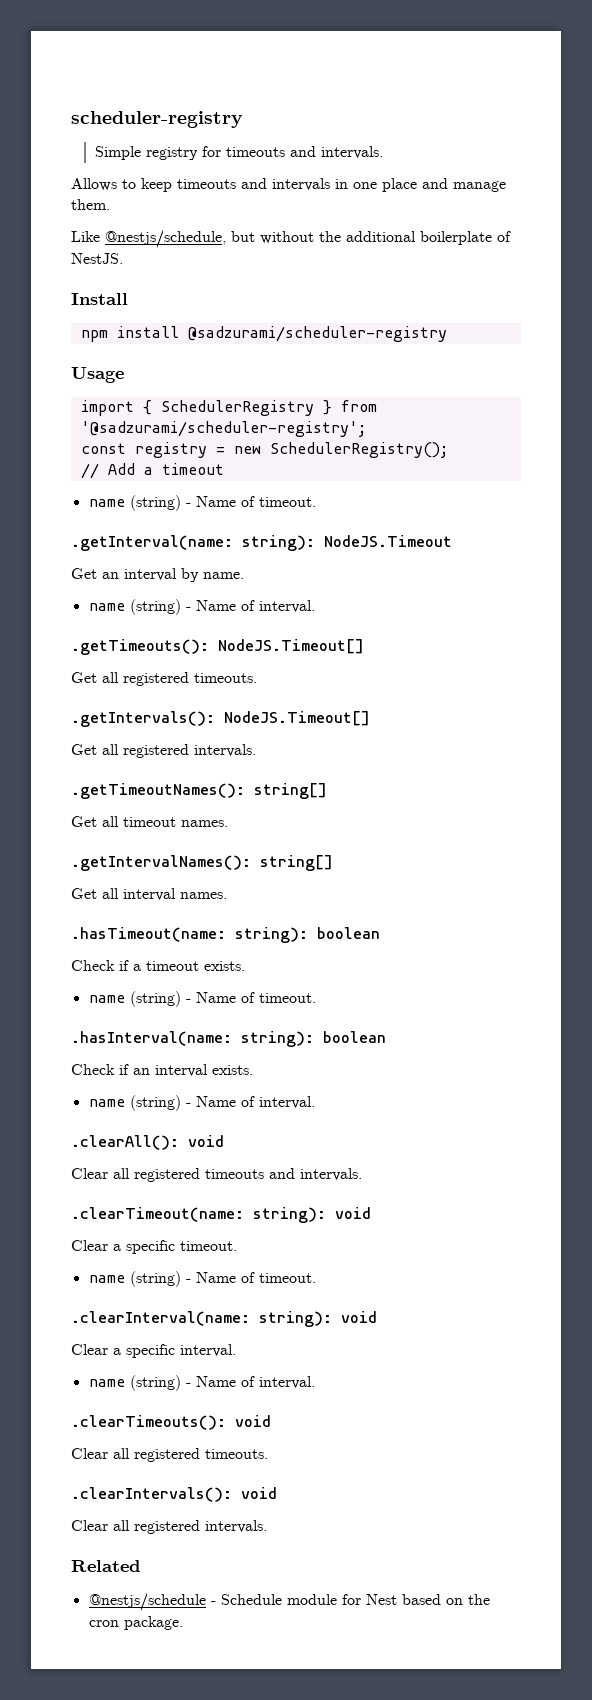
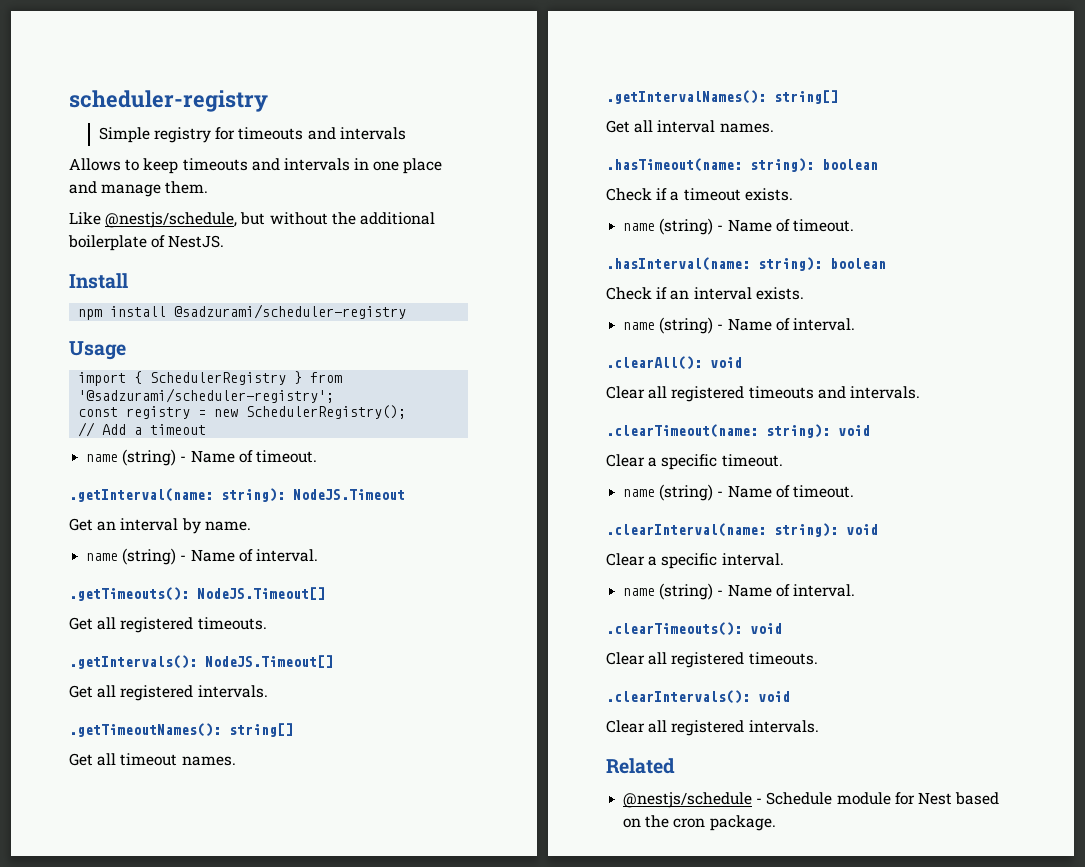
- Simple registry for timeouts and intervals.
+ Simple registry for timeouts and intervals

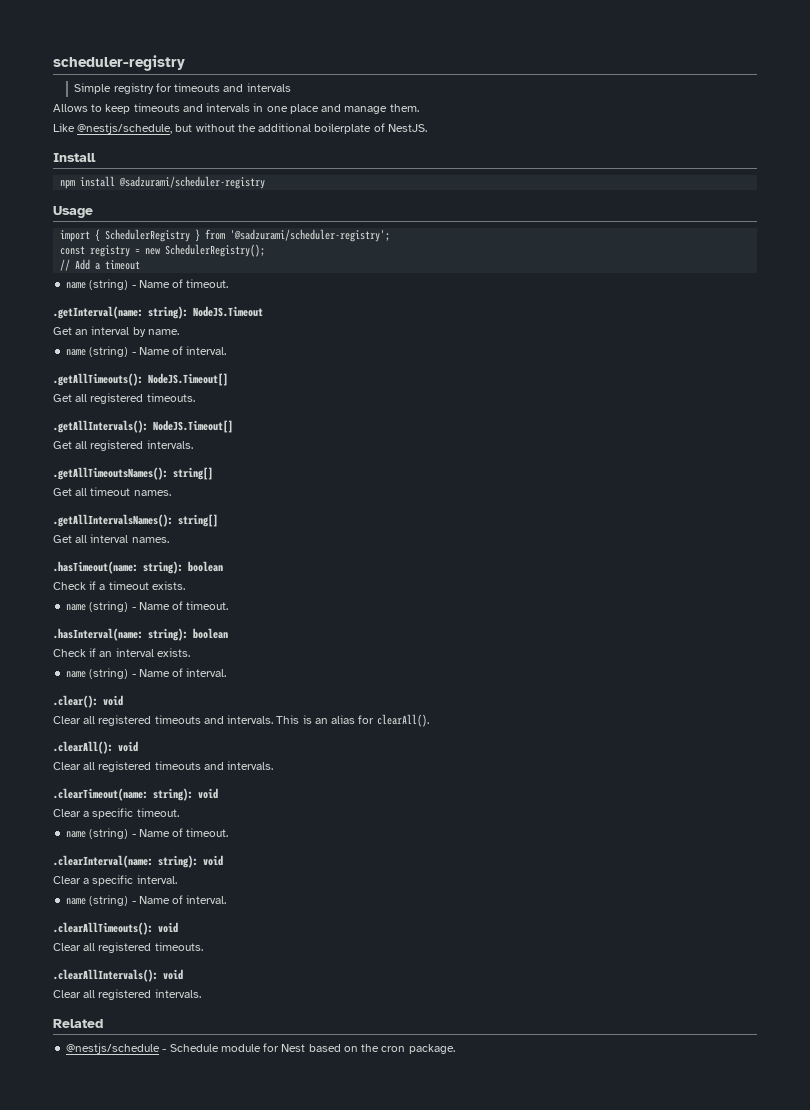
- .getTimeouts(): NodeJS.Timeout[]
+ .getAllTimeouts(): NodeJS.Timeout[]
- .getIntervals(): NodeJS.Timeout[]
+ .getAllIntervals(): NodeJS.Timeout[]
- .getTimeoutNames(): string[]
+ .getAllTimeoutsNames(): string[]
- .getIntervalNames(): string[]
+ .getAllIntervalsNames(): string[]
+ .clear(): void
+ Clear all registered timeouts and intervals. This is an alias for clearAll().
- .clearTimeouts(): void
+ .clearAllTimeouts(): void
- .clearIntervals(): void
+ .clearAllIntervals(): void

